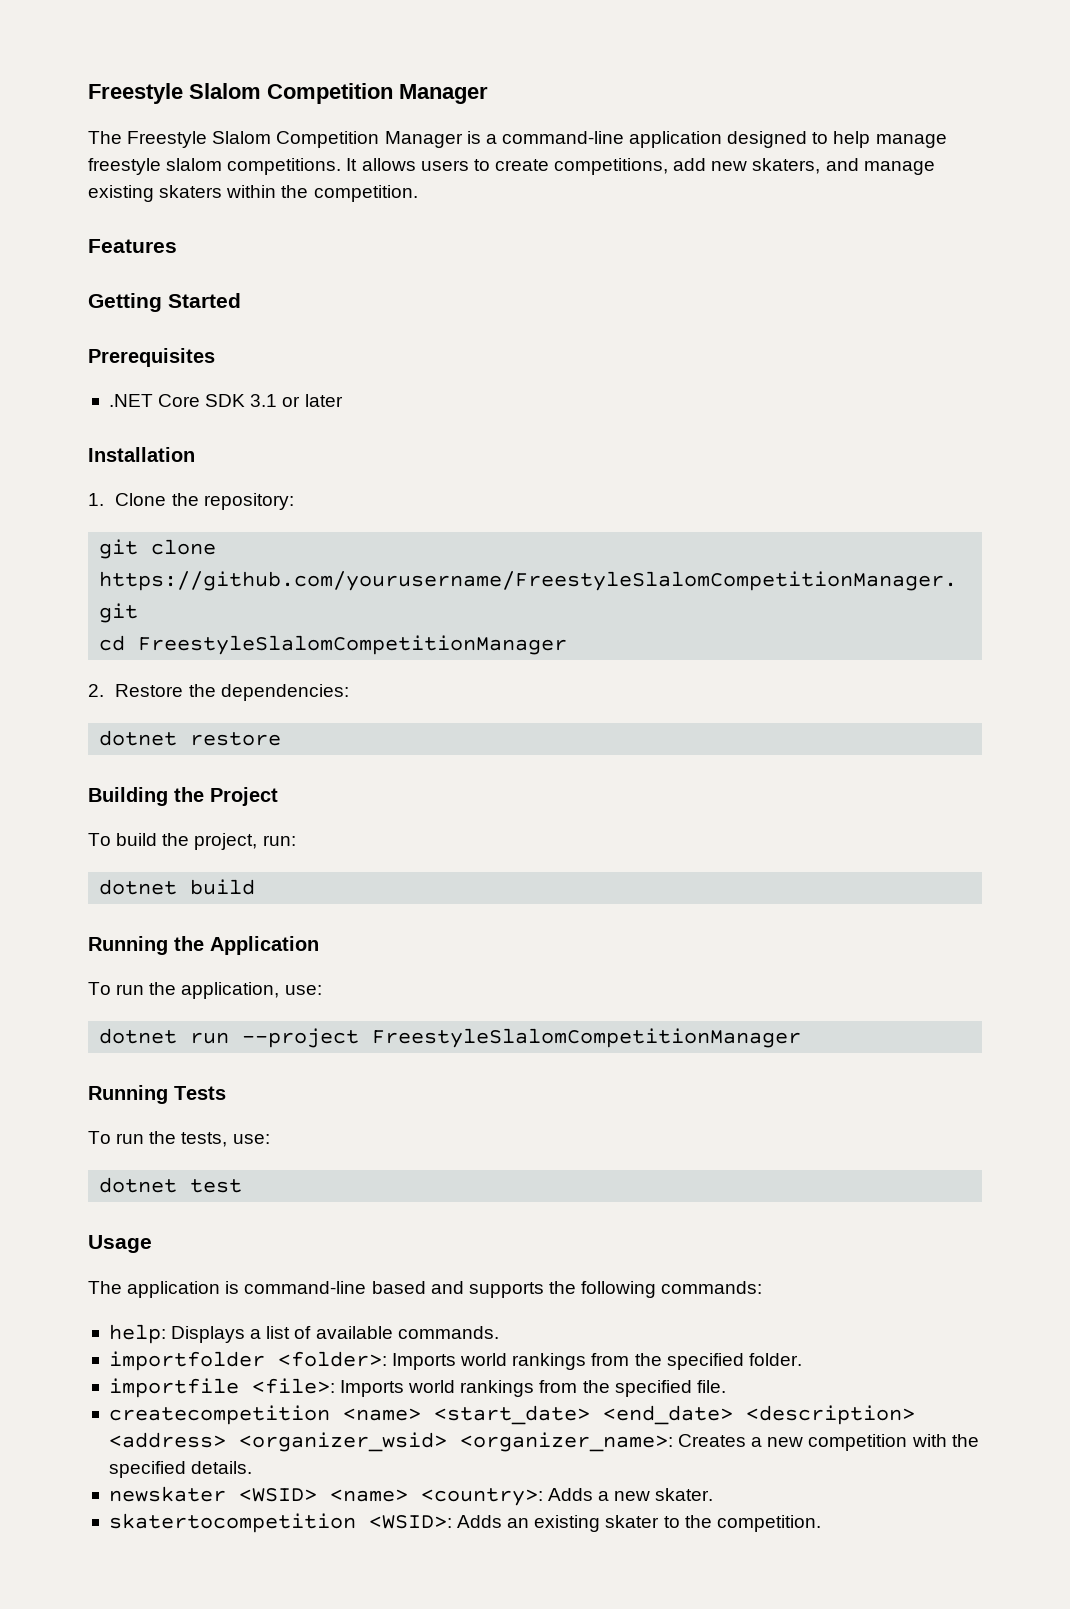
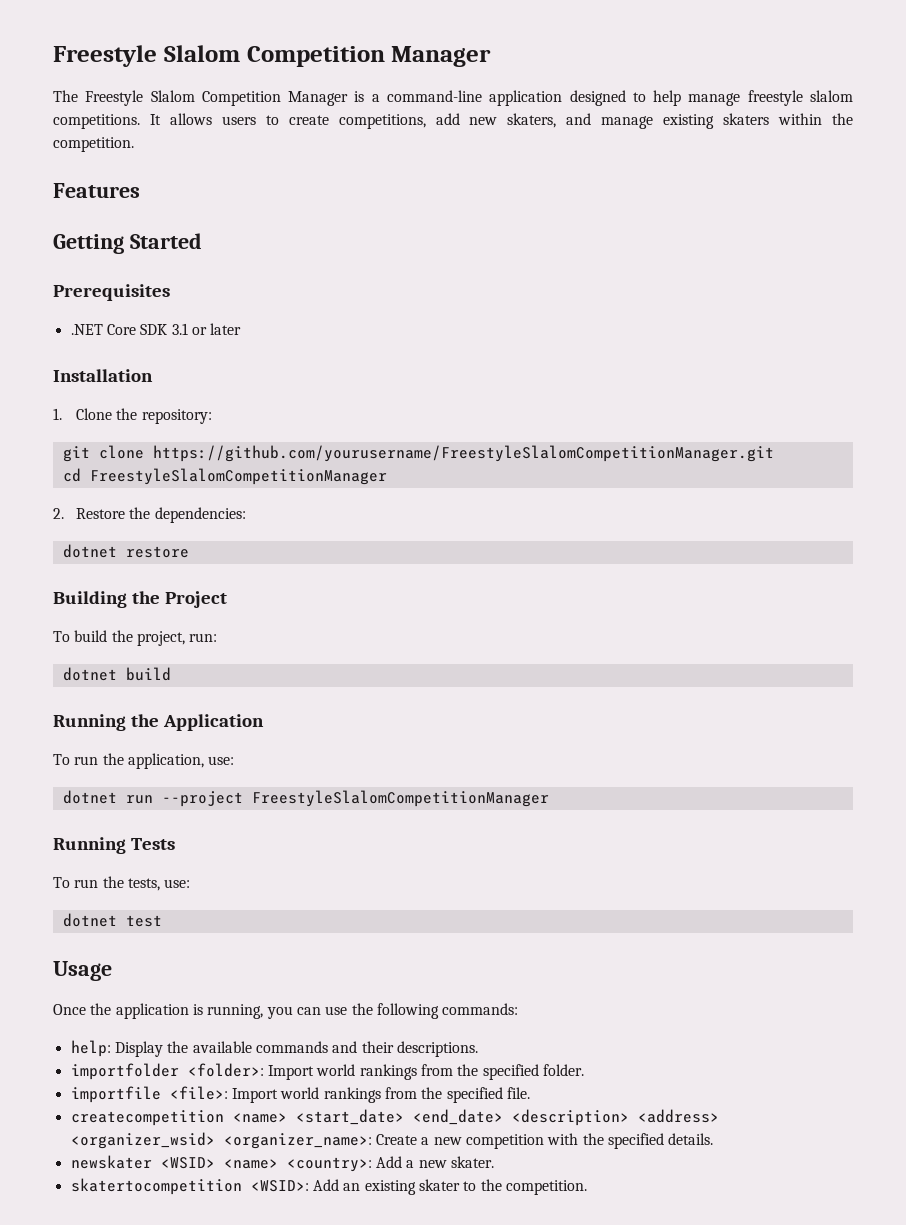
- The application is command-line based and supports the following commands:
- help: Displays a list of available commands.
+ Once the application is running, you can use the following commands:
+ help: Display the available commands and their descriptions.
- importfolder <folder>: Imports world rankings from the specified folder.
+ importfolder <folder>: Import world rankings from the specified folder.
- importfile <file>: Imports world rankings from the specified file.
+ importfile <file>: Import world rankings from the specified file.
- createcompetition <name> <start_date> <end_date> <description> <address> <organizer_wsid> <organizer_name>: Creates a new competition with the specified details.
+ createcompetition <name> <start_date> <end_date> <description> <address> <organizer_wsid> <organizer_name>: Create a new competition with the specified details.
- newskater <WSID> <name> <country>: Adds a new skater.
+ newskater <WSID> <name> <country>: Add a new skater.
- skatertocompetition <WSID>: Adds an existing skater to the competition.
+ skatertocompetition <WSID>: Add an existing skater to the competition.

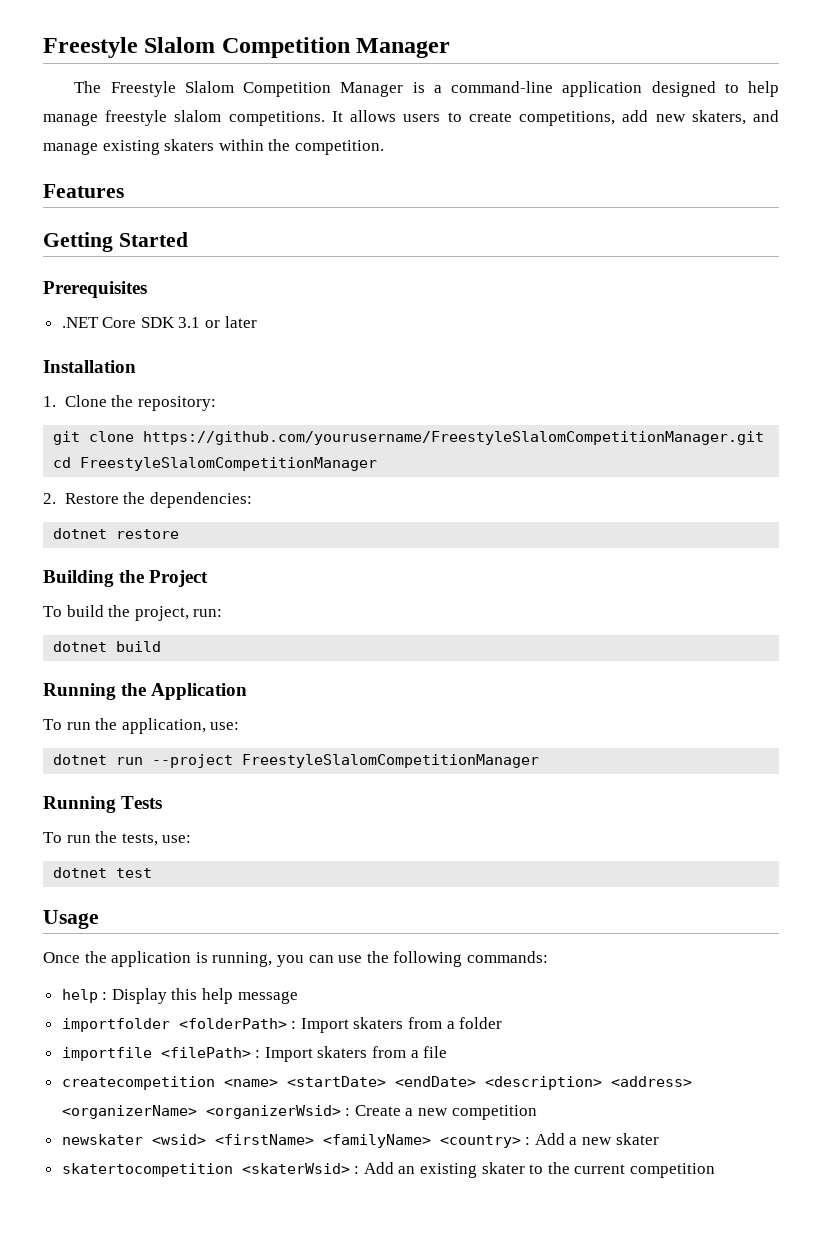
- help: Display the available commands and their descriptions.
- importfolder <folder>: Import world rankings from the specified folder.
- importfile <file>: Import world rankings from the specified file.
- createcompetition <name> <start_date> <end_date> <description> <address> <organizer_wsid> <organizer_name>: Create a new competition with the specified details.
- newskater <WSID> <name> <country>: Add a new skater.
+ help : Display this help message
+ importfolder <folderPath> : Import skaters from a folder
+ importfile <filePath> : Import skaters from a file
+ createcompetition <name> <startDate> <endDate> <description> <address> <organizerName> <organizerWsid> : Create a new competition
+ newskater <wsid> <firstName> <familyName> <country> : Add a new skater
- skatertocompetition <WSID>: Add an existing skater to the competition.
+ skatertocompetition <skaterWsid> : Add an existing skater to the current competition

